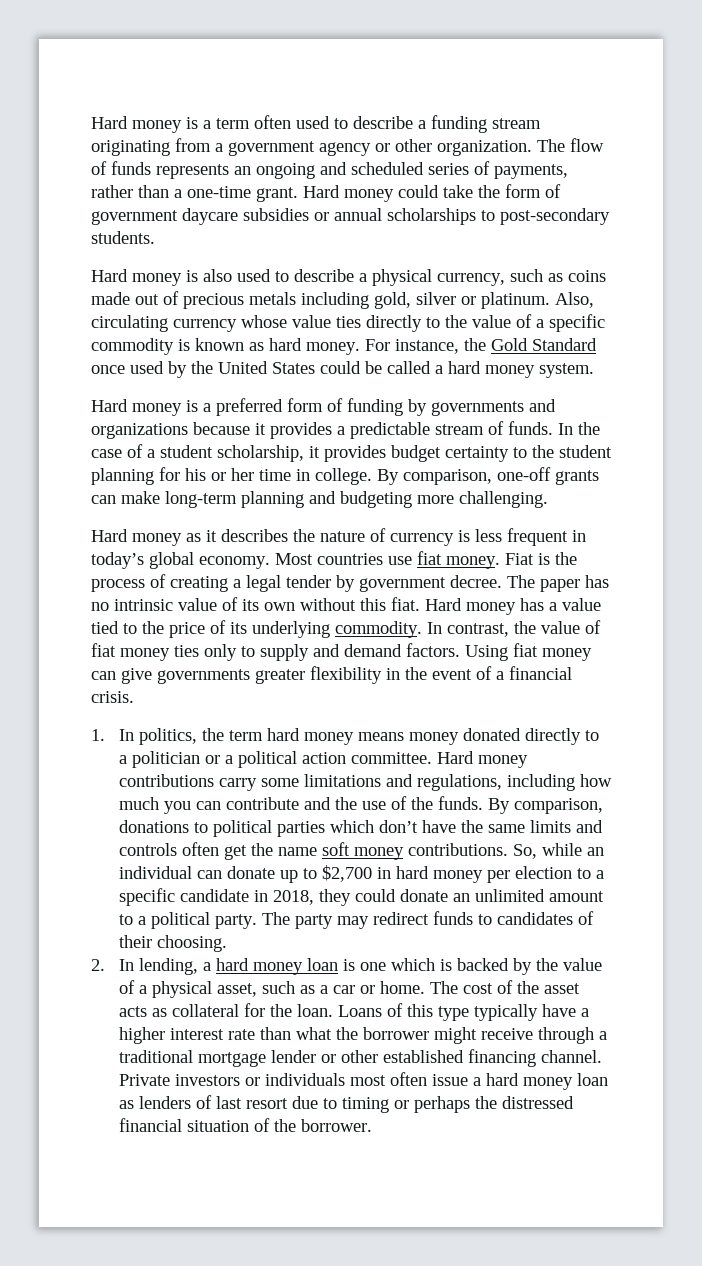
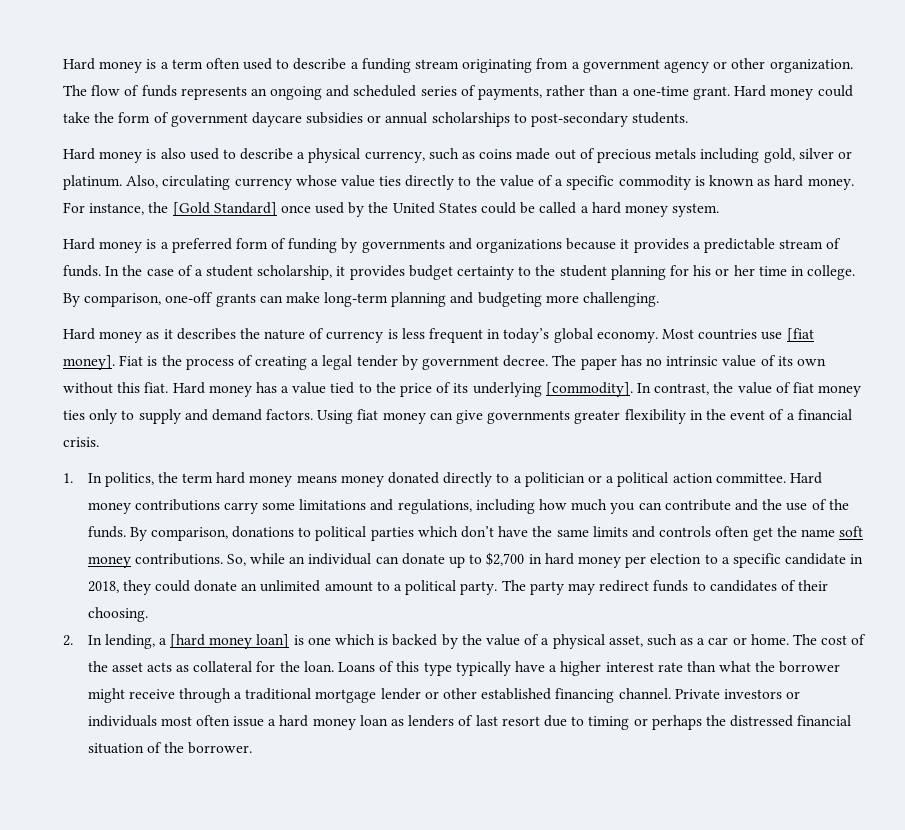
- For instance, the Gold Standard once used by the United States could be called a hard money system.
+ For instance, the [Gold Standard] once used by the United States could be called a hard money system.
- Most countries use fiat money.
+ Most countries use [fiat money].
- Hard money has a value tied to the price of its underlying commodity.
+ Hard money has a value tied to the price of its underlying [commodity].
- 2. In lending, a hard money loan is one which is backed by the value of a physical asset, such as a car or home.
+ 2. In lending, a [hard money loan] is one which is backed by the value of a physical asset, such as a car or home.

